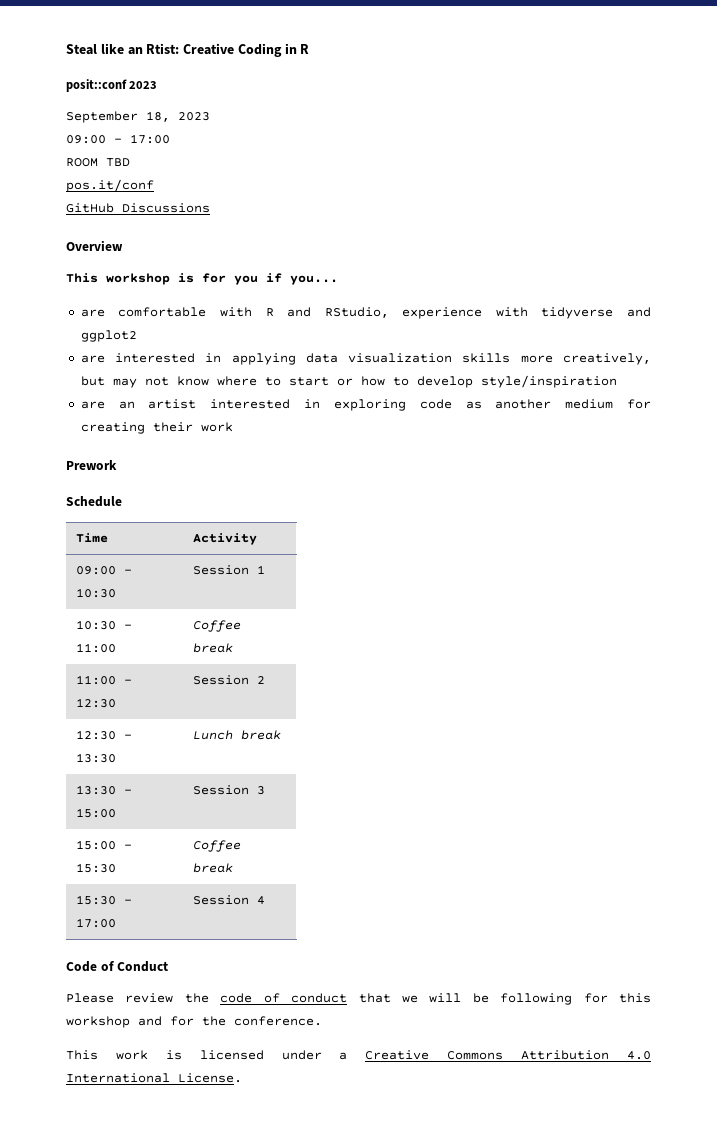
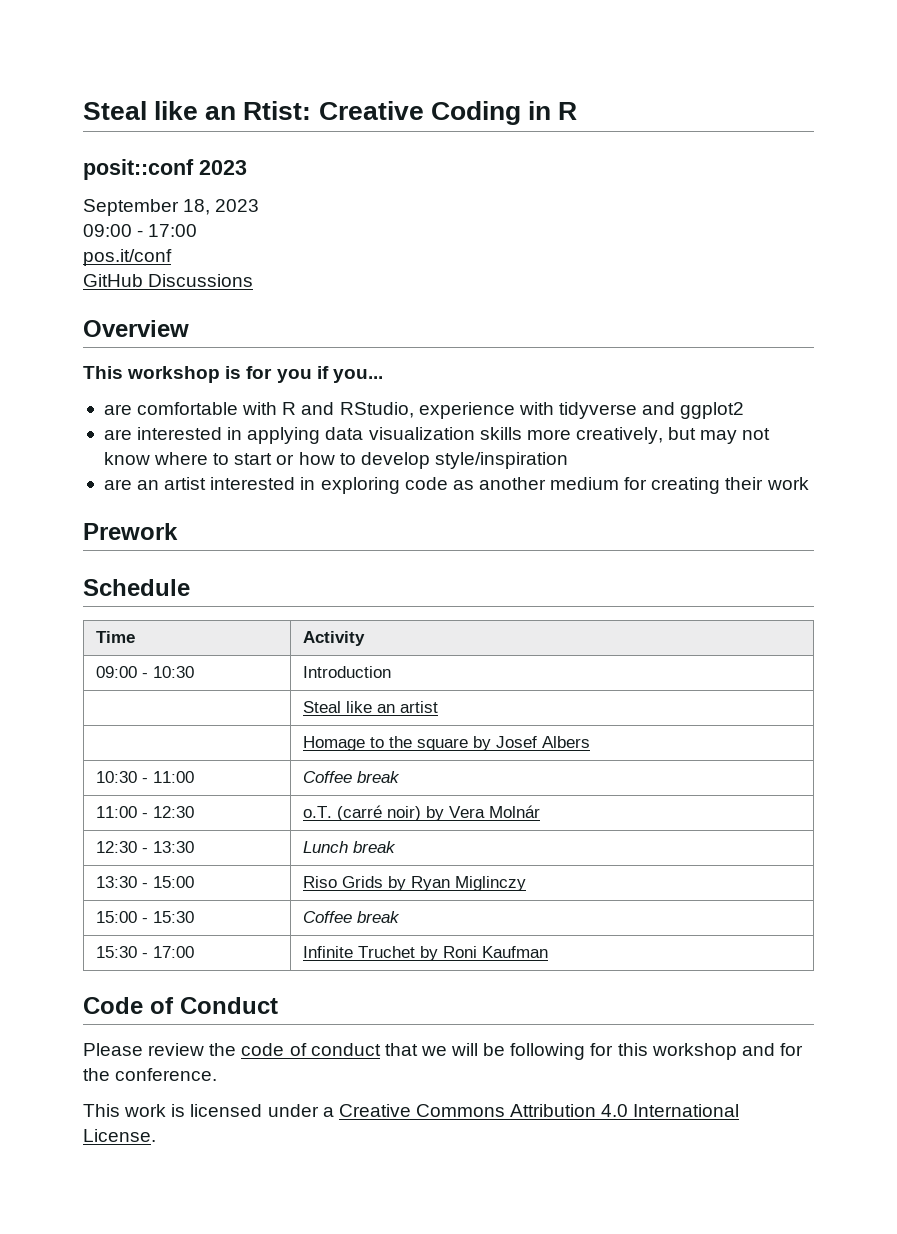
- ROOM TBD
- 09:00 - 10:30 | Session 1
+ 09:00 - 10:30 | Introduction
+ | Steal like an artist
+ | Homage to the square by Josef Albers
- 11:00 - 12:30 | Session 2
+ 11:00 - 12:30 | o.T. (carré noir) by Vera Molnár
- 13:30 - 15:00 | Session 3
+ 13:30 - 15:00 | Riso Grids by Ryan Miglinczy
- 15:30 - 17:00 | Session 4
+ 15:30 - 17:00 | Infinite Truchet by Roni Kaufman

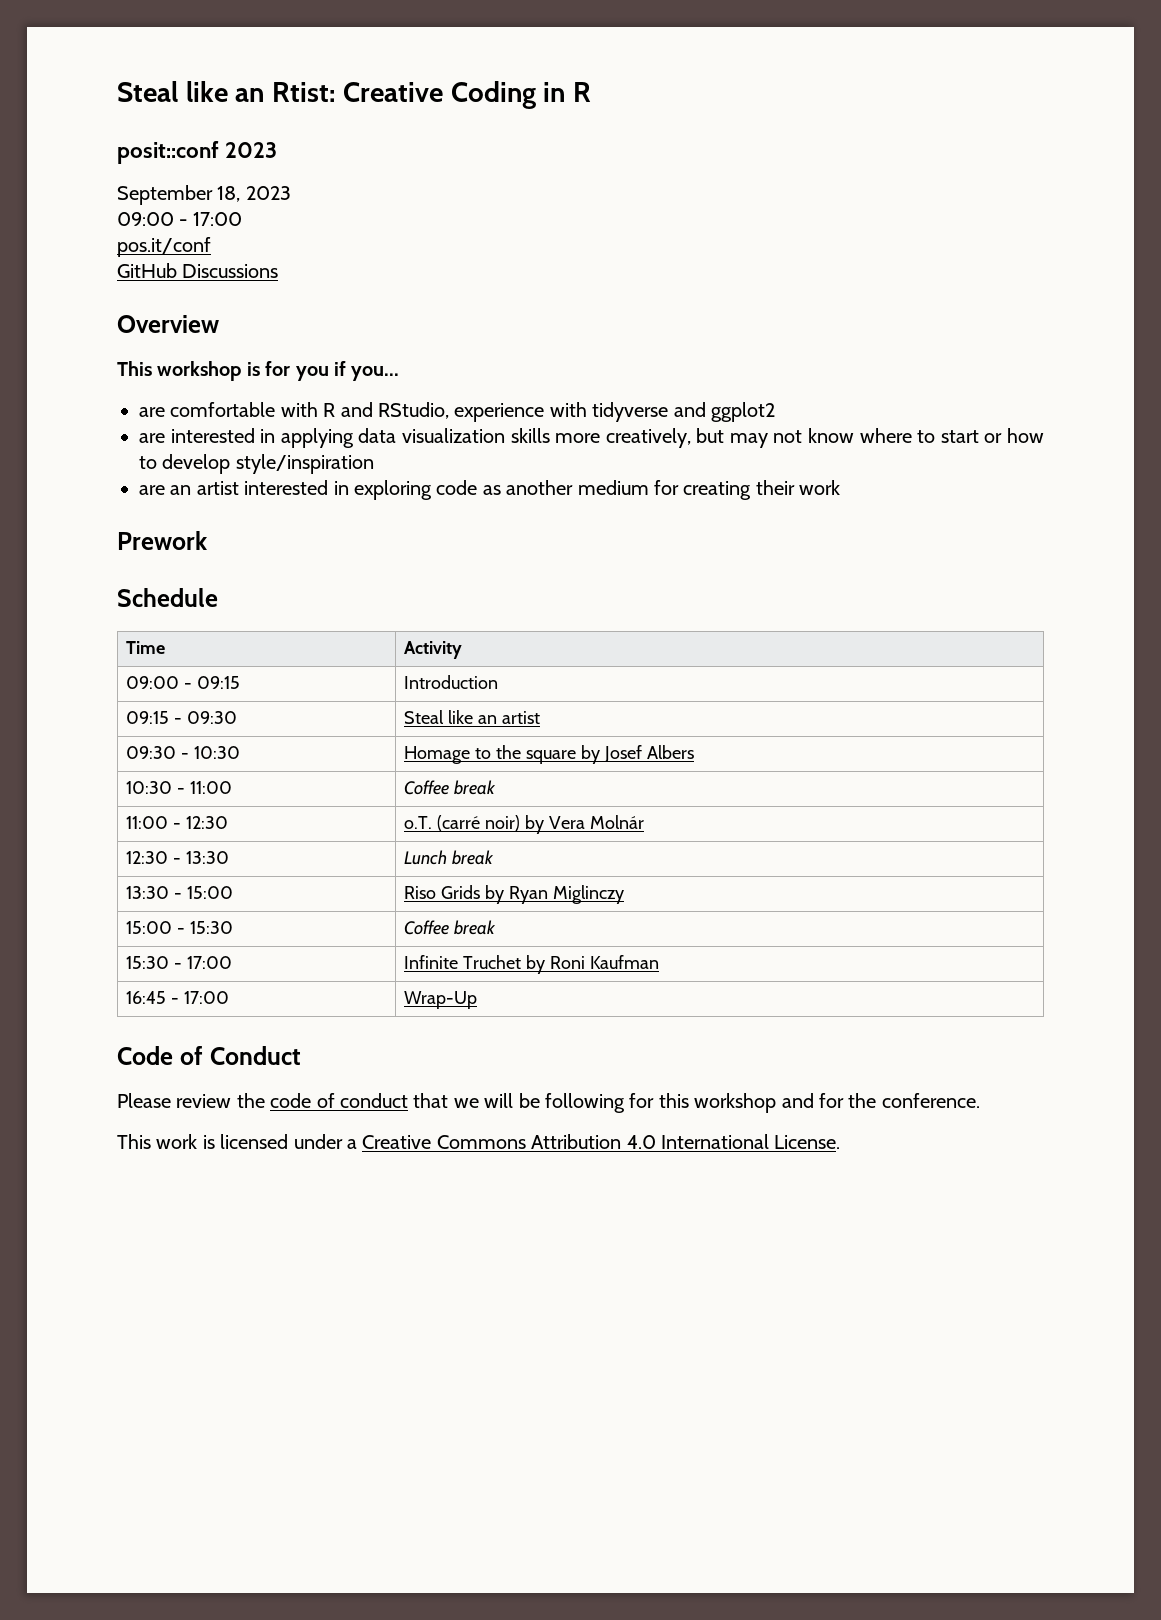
- 09:00 - 10:30 | Introduction
+ 09:00 - 09:15 | Introduction
- | Steal like an artist
+ 09:15 - 09:30 | Steal like an artist
- | Homage to the square by Josef Albers
+ 09:30 - 10:30 | Homage to the square by Josef Albers
+ 16:45 - 17:00 | Wrap-Up

